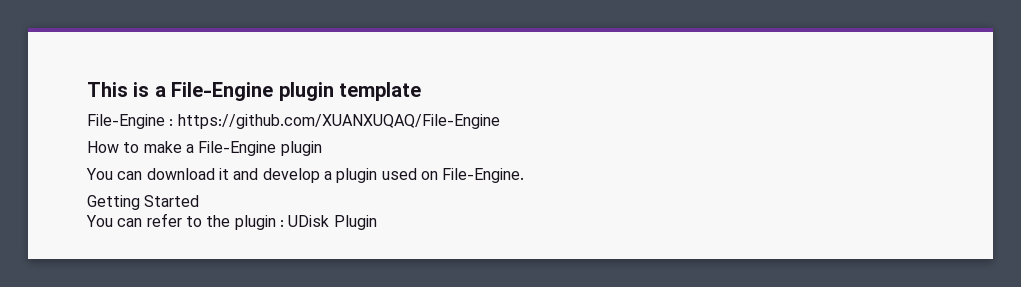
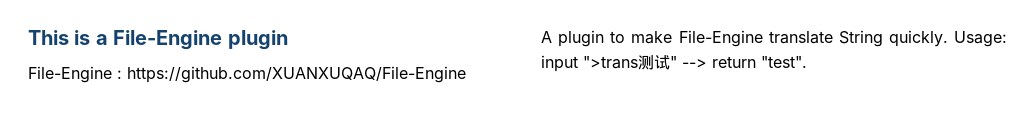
- This is a File-Engine plugin template
+ This is a File-Engine plugin
- How to make a File-Engine plugin
- You can download it and develop a plugin used on File-Engine.
- Getting Started
- You can refer to the plugin : UDisk Plugin
+ A plugin to make File-Engine translate String quickly. Usage: input ">trans测试" --> return "test".

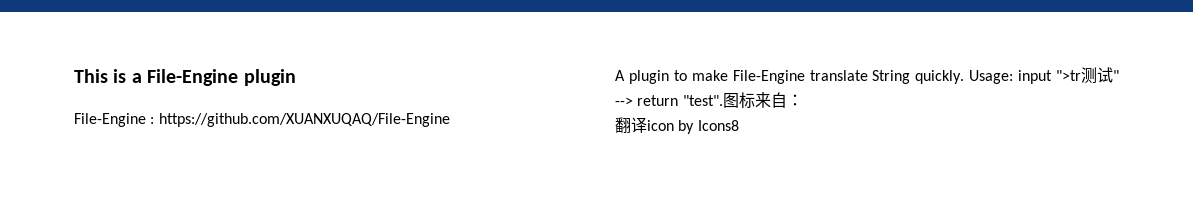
- Usage: input ">trans测试" --> return "test".
+ Usage: input ">tr测试" --> return "test".
+ 图标来自：
+ 翻译icon by Icons8

